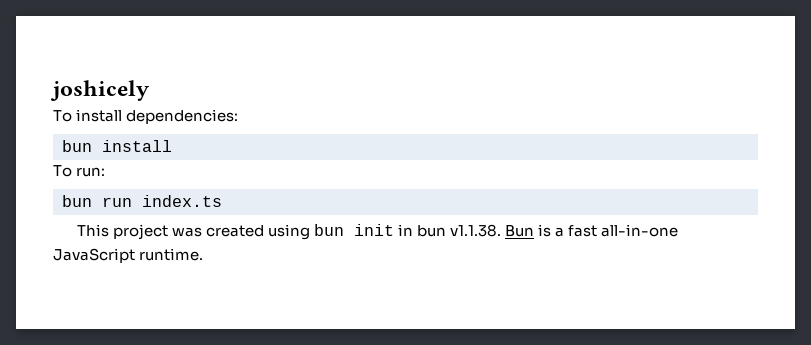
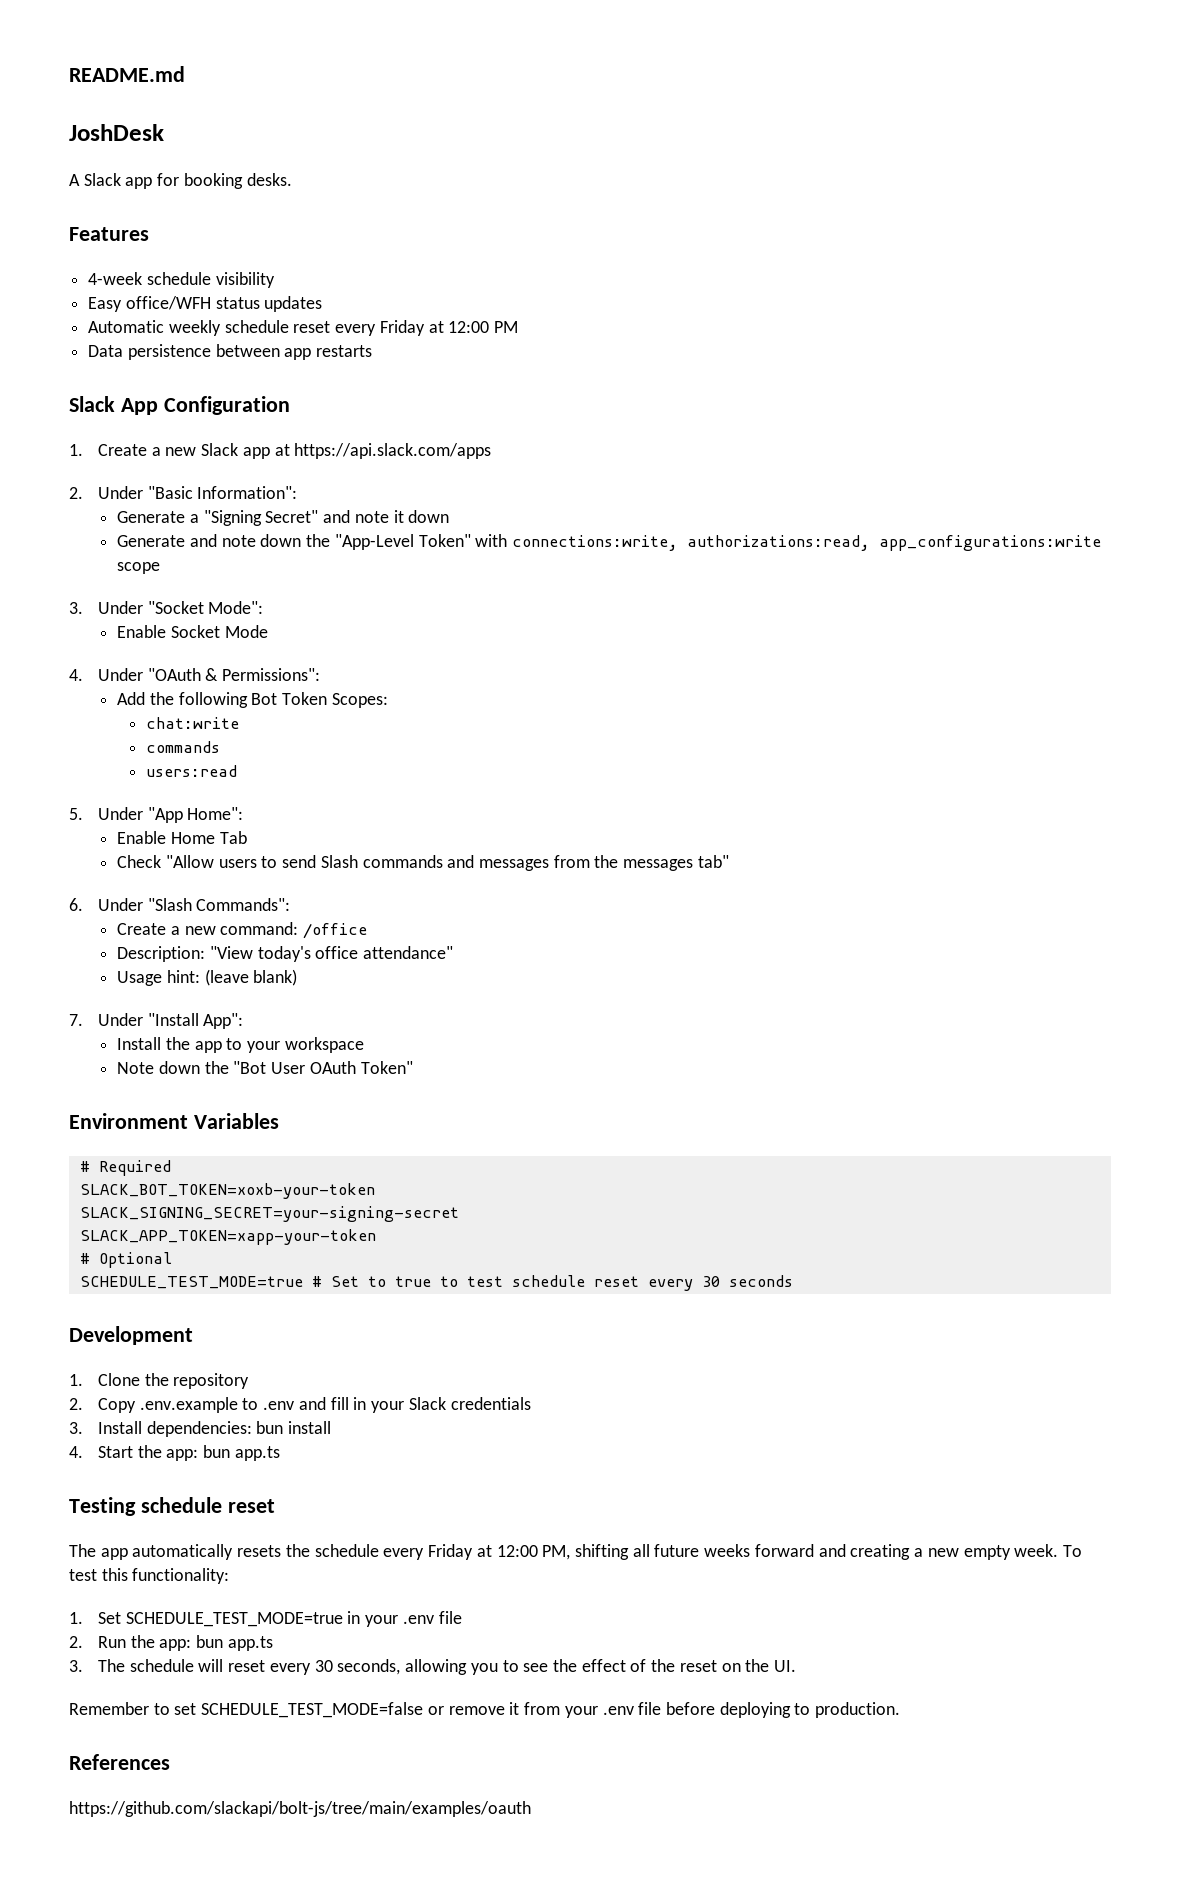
- joshicely
- To install dependencies:
- bun install
+ README.md
+ JoshDesk
+ A Slack app for booking desks.
+ Features
+ 4-week schedule visibility
+ Easy office/WFH status updates
+ Automatic weekly schedule reset every Friday at 12:00 PM
+ Data persistence between app restarts
+ Slack App Configuration
+ 1. Create a new Slack app at https://api.slack.com/apps
+ 2. Under "Basic Information":
+ Generate a "Signing Secret" and note it down
+ Generate and note down the "App-Level Token" with connections:write, authorizations:read, app_configurations:write scope
+ 3. Under "Socket Mode":
+ Enable Socket Mode
+ 4. Under "OAuth & Permissions":
+ Add the following Bot Token Scopes:
+ chat:write
+ commands
+ users:read
+ 5. Under "App Home":
+ Enable Home Tab
+ Check "Allow users to send Slash commands and messages from the messages tab"
+ 6. Under "Slash Commands":
+ Create a new command: /office
+ Description: "View today's office attendance"
+ Usage hint: (leave blank)
+ 7. Under "Install App":
+ Install the app to your workspace
+ Note down the "Bot User OAuth Token"
+ Environment Variables
+ # Required
+ SLACK_BOT_TOKEN=xoxb-your-token
+ SLACK_SIGNING_SECRET=your-signing-secret
+ SLACK_APP_TOKEN=xapp-your-token
+ # Optional
+ SCHEDULE_TEST_MODE=true # Set to true to test schedule reset every 30 seconds
+ Development
+ 1. Clone the repository
+ 2. Copy .env.example to .env and fill in your Slack credentials
+ 3. Install dependencies: bun install
- To run:
- bun run index.ts
- This project was created using bun init in bun v1.1.38. Bun is a fast all-in-one JavaScript runtime.
+ 4. Start the app: bun app.ts
+ Testing schedule reset
+ The app automatically resets the schedule every Friday at 12:00 PM, shifting all future weeks forward and creating a new empty week. To test this functionality:
+ 1. Set SCHEDULE_TEST_MODE=true in your .env file
+ 2. Run the app: bun app.ts
+ 3. The schedule will reset every 30 seconds, allowing you to see the effect of the reset on the UI.
+ Remember to set SCHEDULE_TEST_MODE=false or remove it from your .env file before deploying to production.
+ References
+ https://github.com/slackapi/bolt-js/tree/main/examples/oauth

